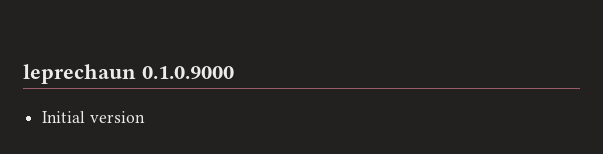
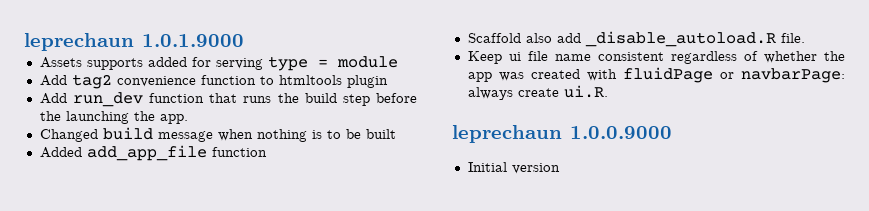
- leprechaun 0.1.0.9000
+ leprechaun 1.0.1.9000
+ Assets supports added for serving type = module
+ Add tag2 convenience function to htmltools plugin
+ Add run_dev function that runs the build step before the launching the app.
+ Changed build message when nothing is to be built
+ Added add_app_file function
+ Scaffold also add _disable_autoload.R file.
+ Keep ui file name consistent regardless of whether the app was created with fluidPage or navbarPage: always create ui.R.
+ leprechaun 1.0.0.9000

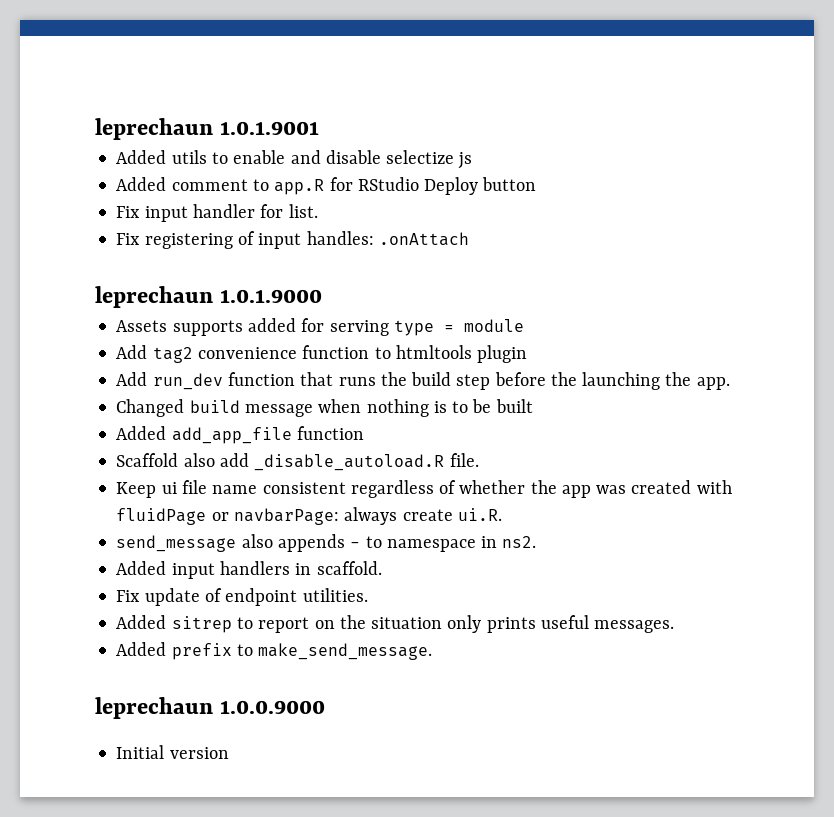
+ leprechaun 1.0.1.9001
+ Added utils to enable and disable selectize js
+ Added comment to app.R for RStudio Deploy button
+ Fix input handler for list.
+ Fix registering of input handles: .onAttach
+ send_message also appends - to namespace in ns2.
+ Added input handlers in scaffold.
+ Fix update of endpoint utilities.
+ Added sitrep to report on the situation only prints useful messages.
+ Added prefix to make_send_message.

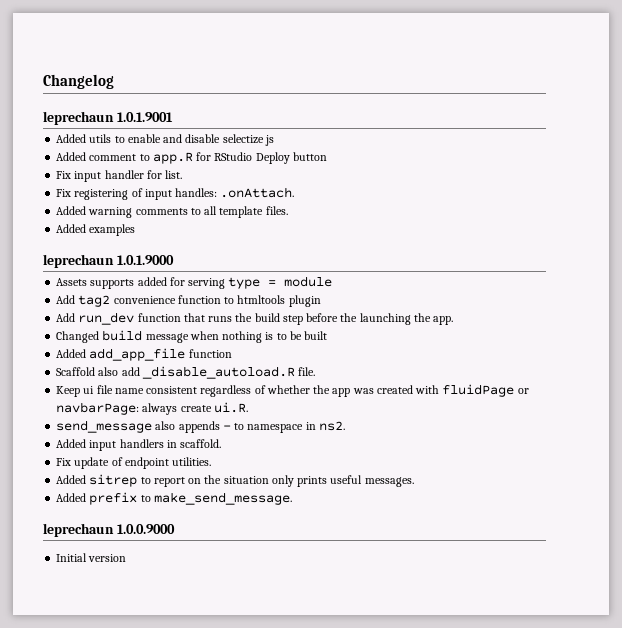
+ Changelog
- Fix registering of input handles: .onAttach
+ Fix registering of input handles: .onAttach.
+ Added warning comments to all template files.
+ Added examples

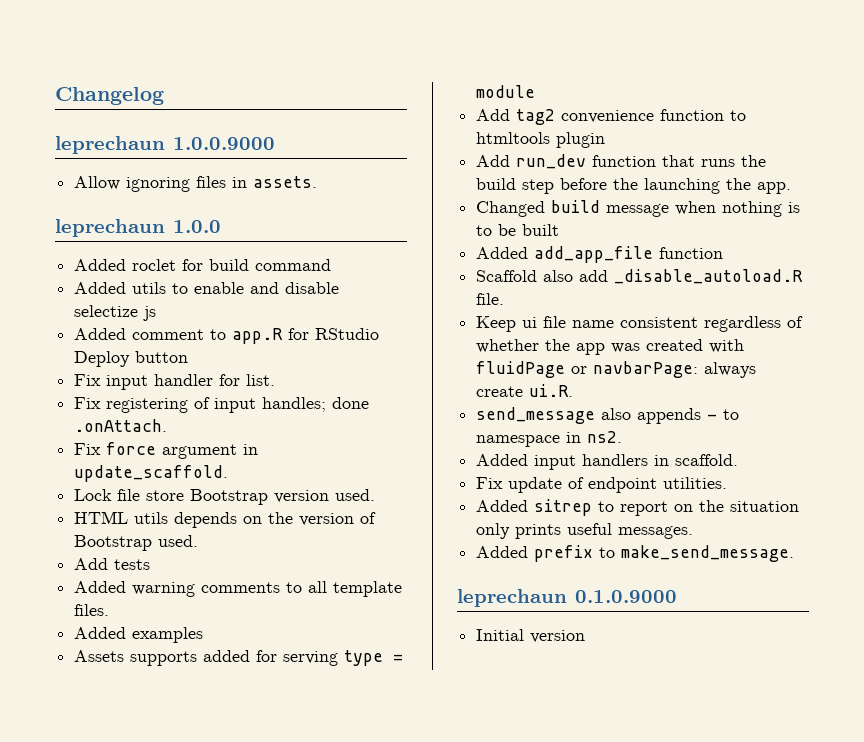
- leprechaun 1.0.1.9001
+ leprechaun 1.0.0.9000
+ Allow ignoring files in assets.
+ leprechaun 1.0.0
+ Added roclet for build command
- Fix registering of input handles: .onAttach.
+ Fix registering of input handles; done .onAttach.
+ Fix force argument in update_scaffold.
+ Lock file store Bootstrap version used.
+ HTML utils depends on the version of Bootstrap used.
+ Add tests
- leprechaun 1.0.1.9000
- leprechaun 1.0.0.9000
+ leprechaun 0.1.0.9000

